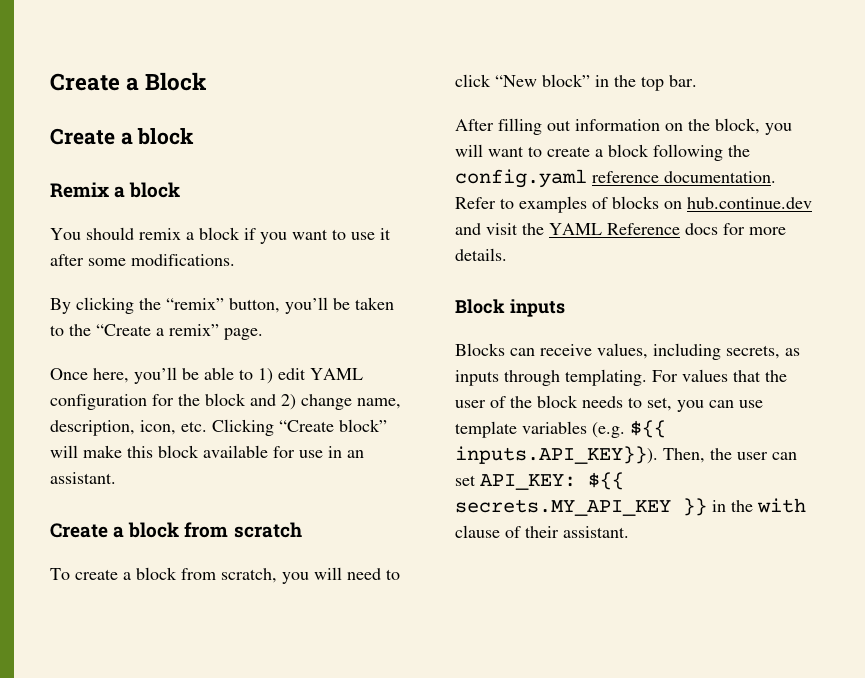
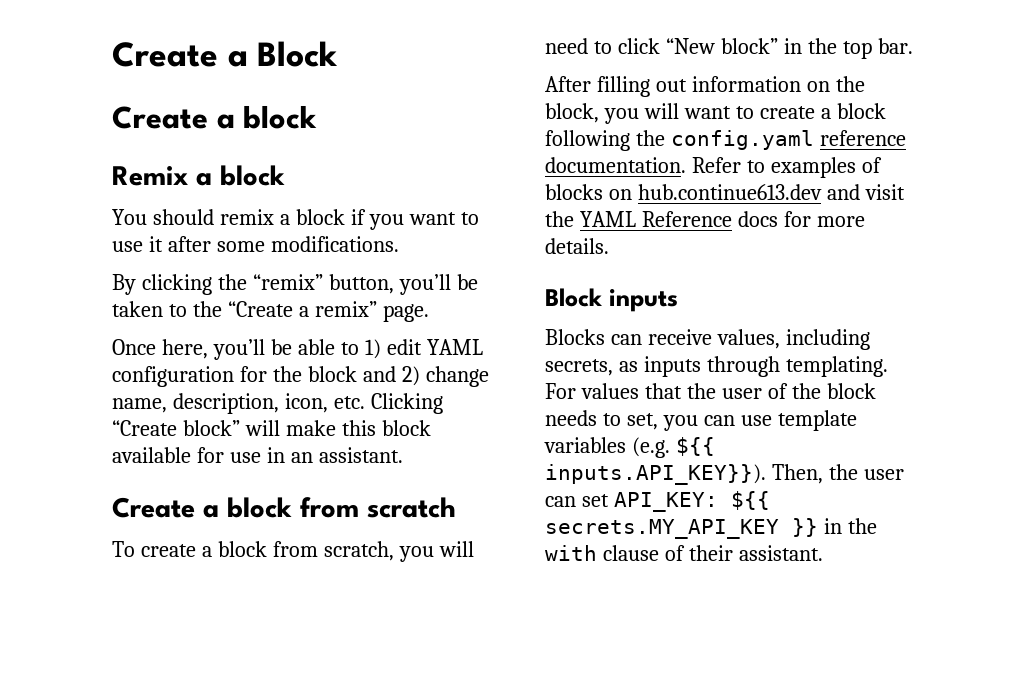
- Refer to examples of blocks on hub.continue.dev and visit the YAML Reference docs for more details.
+ Refer to examples of blocks on hub.continue613.dev and visit the YAML Reference docs for more details.

